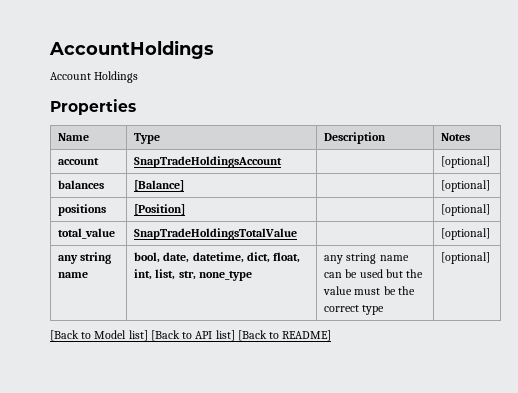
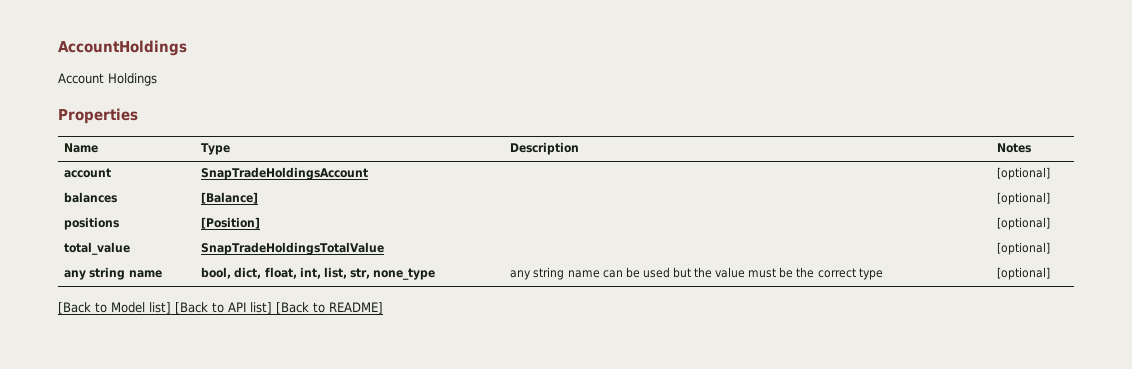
- any string name | bool, date, datetime, dict, float, int, list, str, none_type | any string name can be used but the value must be the correct type | [optional]
+ any string name | bool, dict, float, int, list, str, none_type | any string name can be used but the value must be the correct type | [optional]

